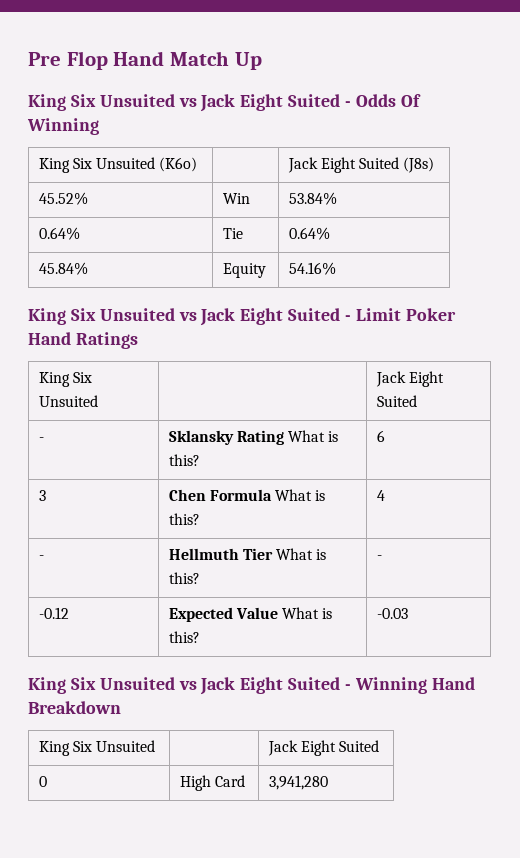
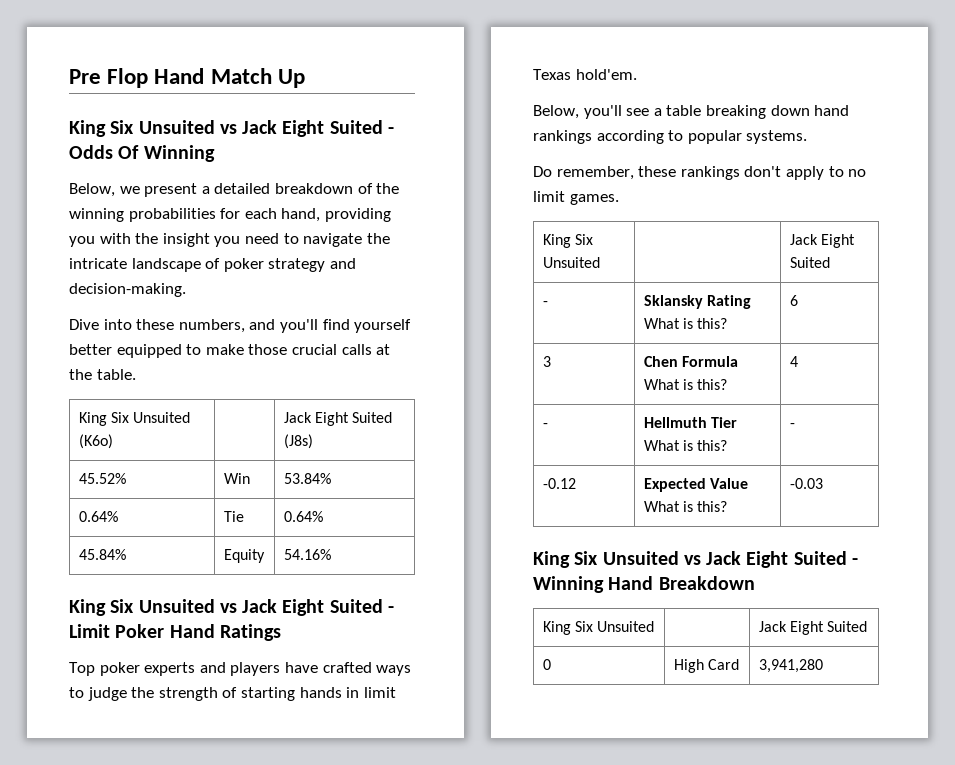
+ Below, we present a detailed breakdown of the winning probabilities for each hand, providing you with the insight you need to navigate the intricate landscape of poker strategy and decision-making.
+ Dive into these numbers, and you'll find yourself better equipped to make those crucial calls at the table.
+ Top poker experts and players have crafted ways to judge the strength of starting hands in limit Texas hold'em.
+ Below, you'll see a table breaking down hand rankings according to popular systems.
+ Do remember, these rankings don't apply to no limit games.

